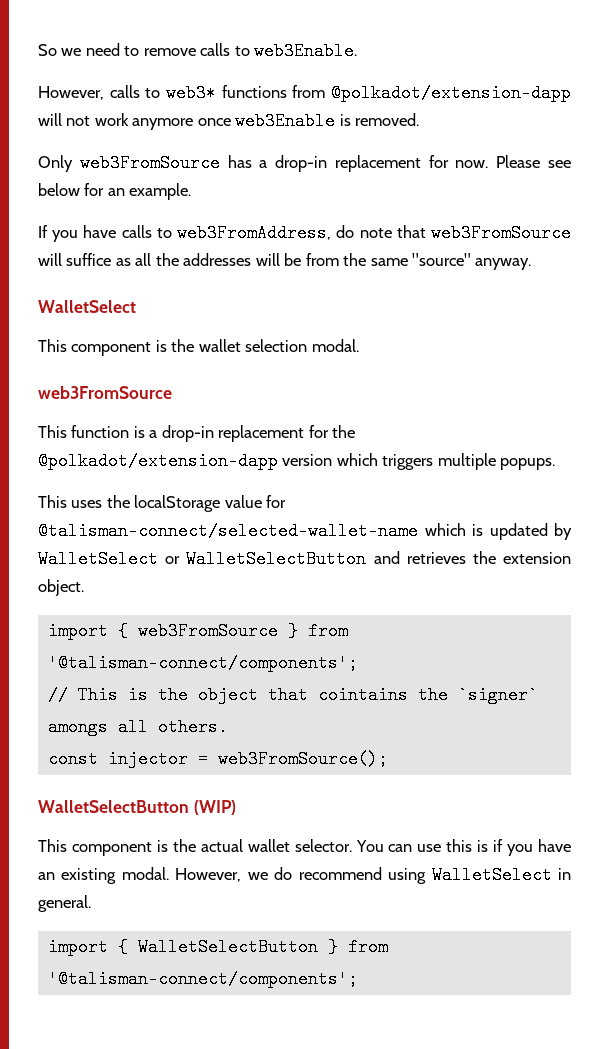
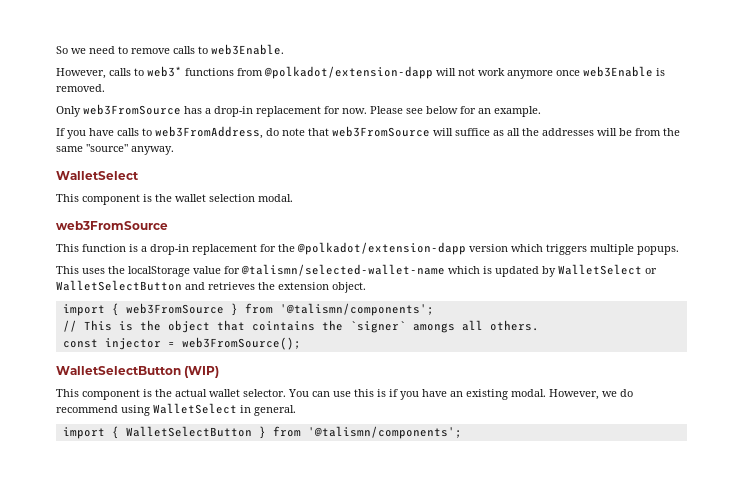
- This uses the localStorage value for @talisman-connect/selected-wallet-name which is updated by WalletSelect or WalletSelectButton and retrieves the extension object.
+ This uses the localStorage value for @talismn/selected-wallet-name which is updated by WalletSelect or WalletSelectButton and retrieves the extension object.
- import { web3FromSource } from '@talisman-connect/components';
+ import { web3FromSource } from '@talismn/components';
- import { WalletSelectButton } from '@talisman-connect/components';
+ import { WalletSelectButton } from '@talismn/components';

